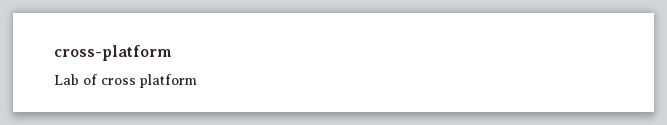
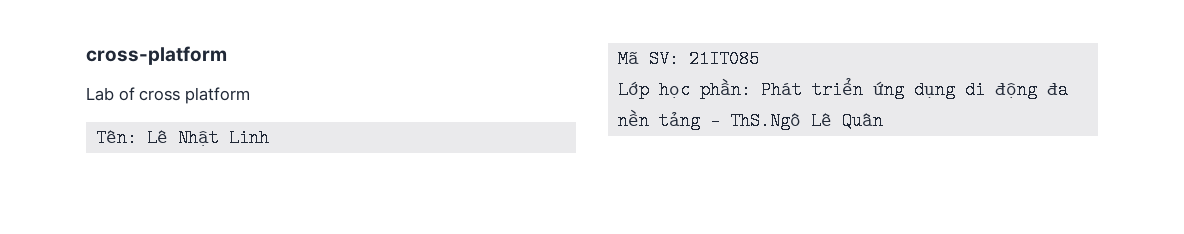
+ Tên: Lê Nhật Linh
+ Mã SV: 21IT085
+ Lớp học phần: Phát triển ứng dụng di động đa nền tảng - ThS.Ngô Lê Quân

